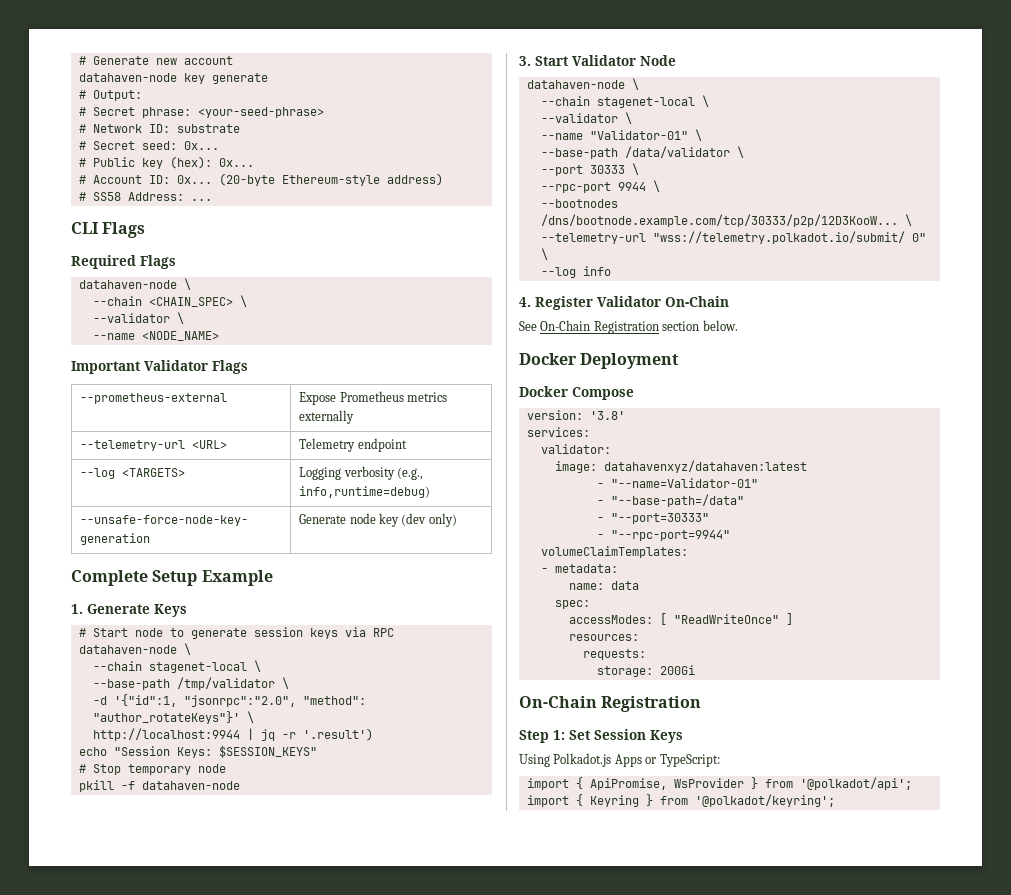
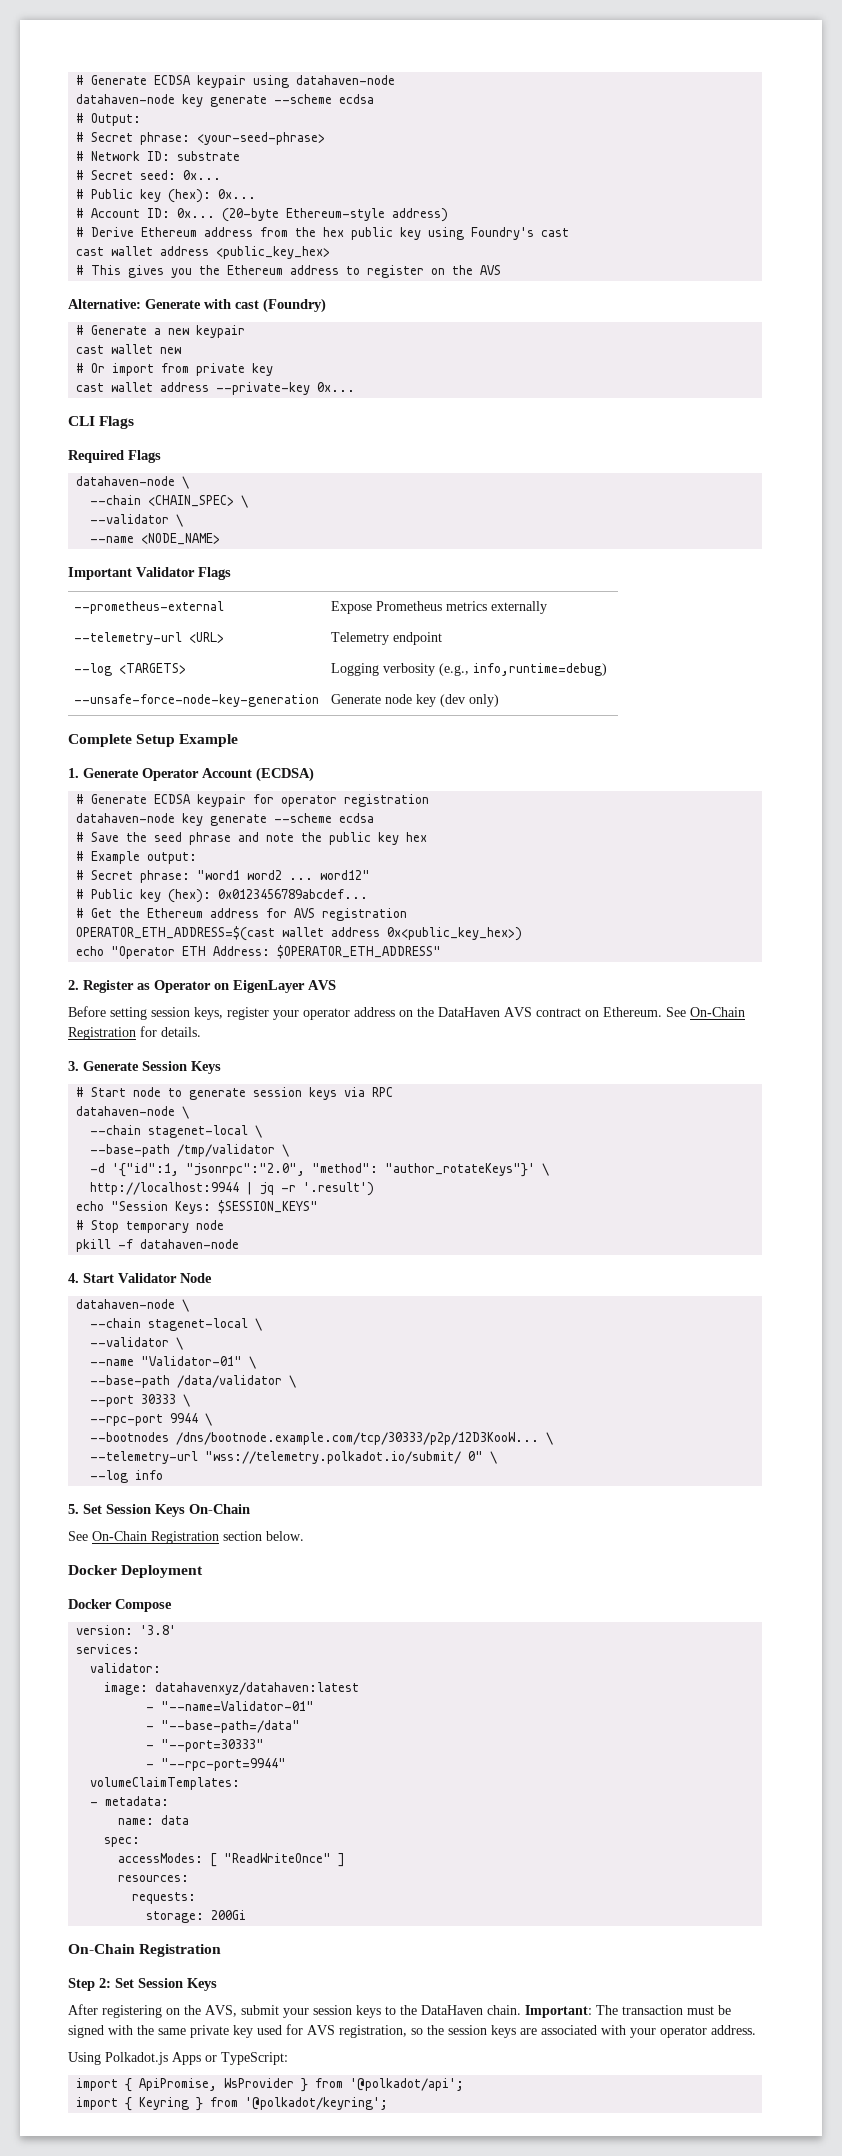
- # Generate new account
- datahaven-node key generate
+ # Generate ECDSA keypair using datahaven-node
+ datahaven-node key generate --scheme ecdsa
- # SS58 Address: ...
+ # Derive Ethereum address from the hex public key using Foundry's cast
+ cast wallet address <public_key_hex>
+ # This gives you the Ethereum address to register on the AVS
+ Alternative: Generate with cast (Foundry)
+ # Generate a new keypair
+ cast wallet new
+ # Or import from private key
+ cast wallet address --private-key 0x...
- 1. Generate Keys
+ 1. Generate Operator Account (ECDSA)
+ # Generate ECDSA keypair for operator registration
+ datahaven-node key generate --scheme ecdsa
+ # Save the seed phrase and note the public key hex
+ # Example output:
+ # Secret phrase: "word1 word2 ... word12"
+ # Public key (hex): 0x0123456789abcdef...
+ # Get the Ethereum address for AVS registration
+ OPERATOR_ETH_ADDRESS=$(cast wallet address 0x<public_key_hex>)
+ echo "Operator ETH Address: $OPERATOR_ETH_ADDRESS"
+ 2. Register as Operator on EigenLayer AVS
+ Before setting session keys, register your operator address on the DataHaven AVS contract on Ethereum. See On-Chain Registration for details.
+ 3. Generate Session Keys
- 3. Start Validator Node
+ 4. Start Validator Node
- 4. Register Validator On-Chain
+ 5. Set Session Keys On-Chain
- Step 1: Set Session Keys
+ Step 2: Set Session Keys
+ After registering on the AVS, submit your session keys to the DataHaven chain. Important: The transaction must be signed with the same private key used for AVS registration, so the session keys are associated with your operator address.

